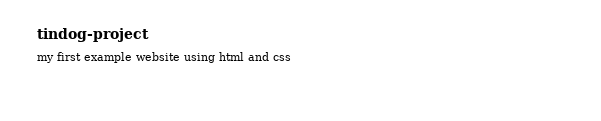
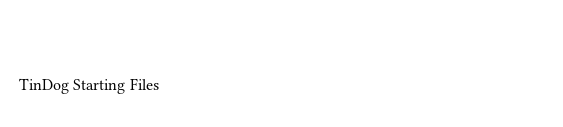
- tindog-project
- my first example website using html and css
+ TinDog Starting Files

